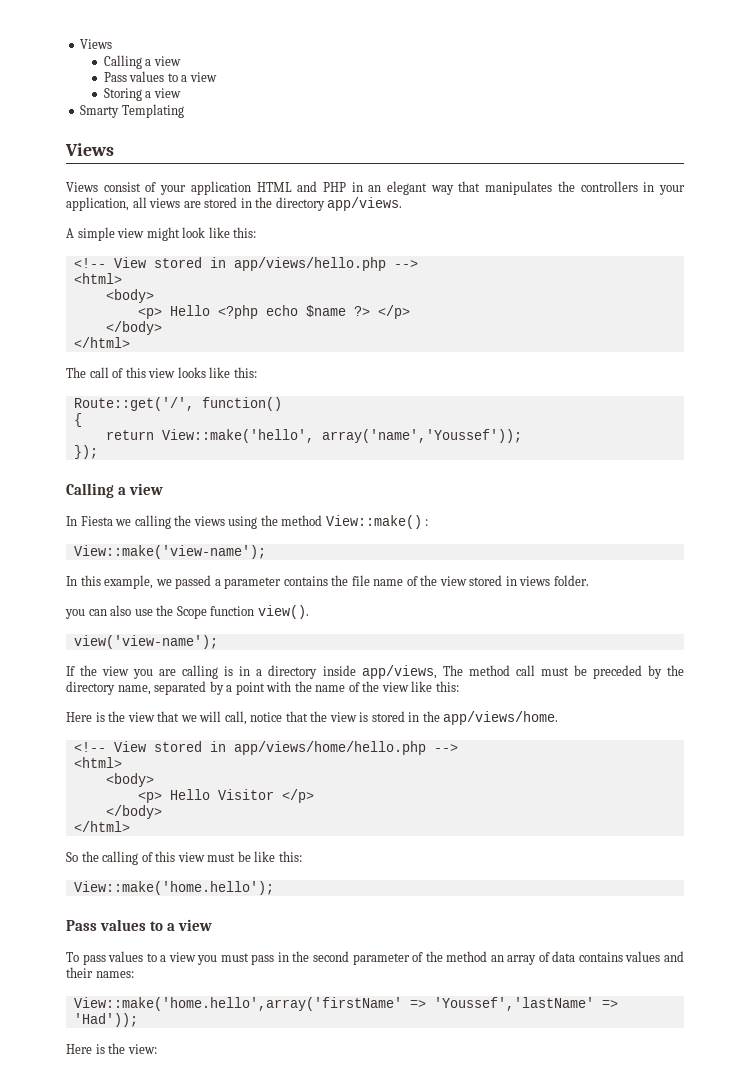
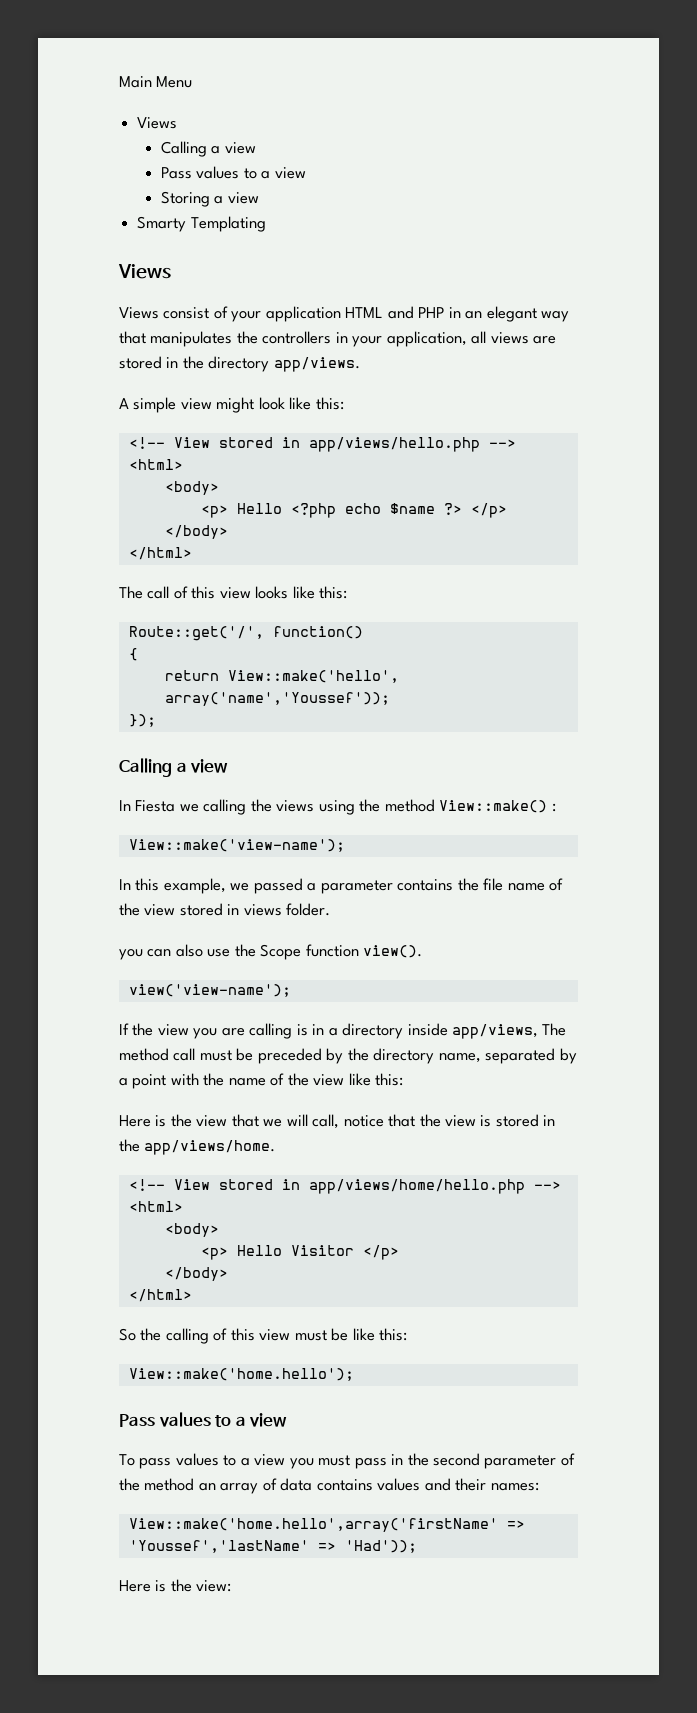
+ Main Menu

